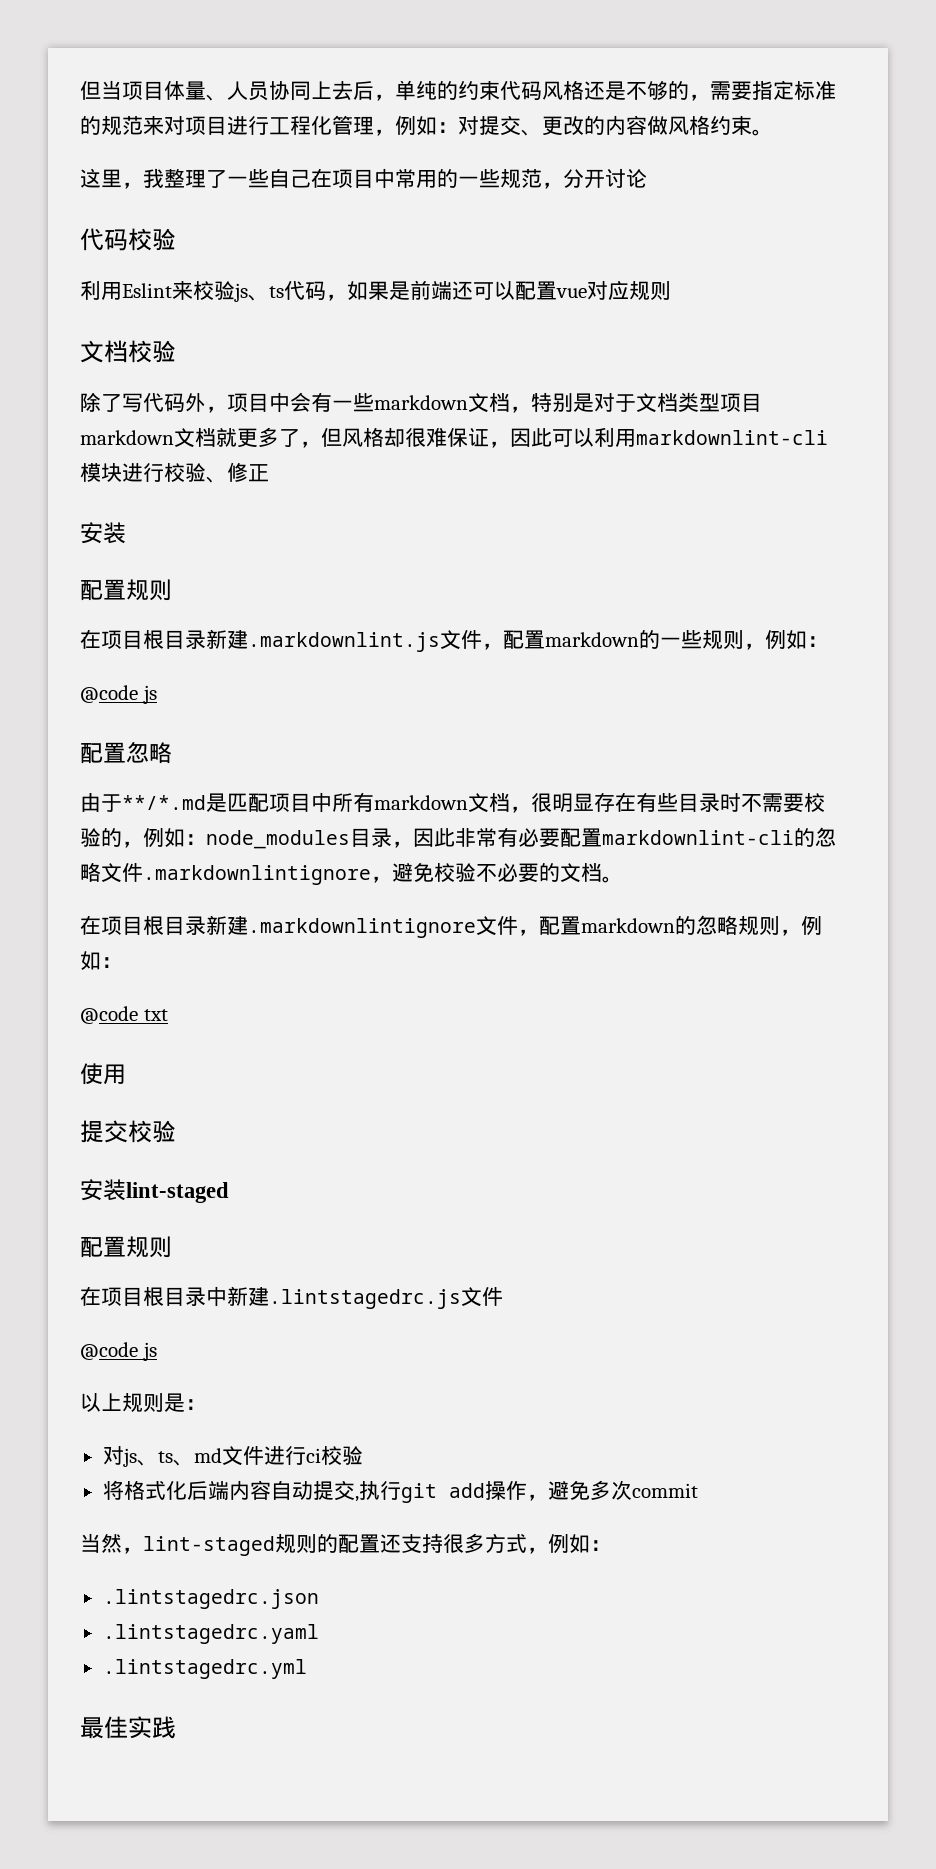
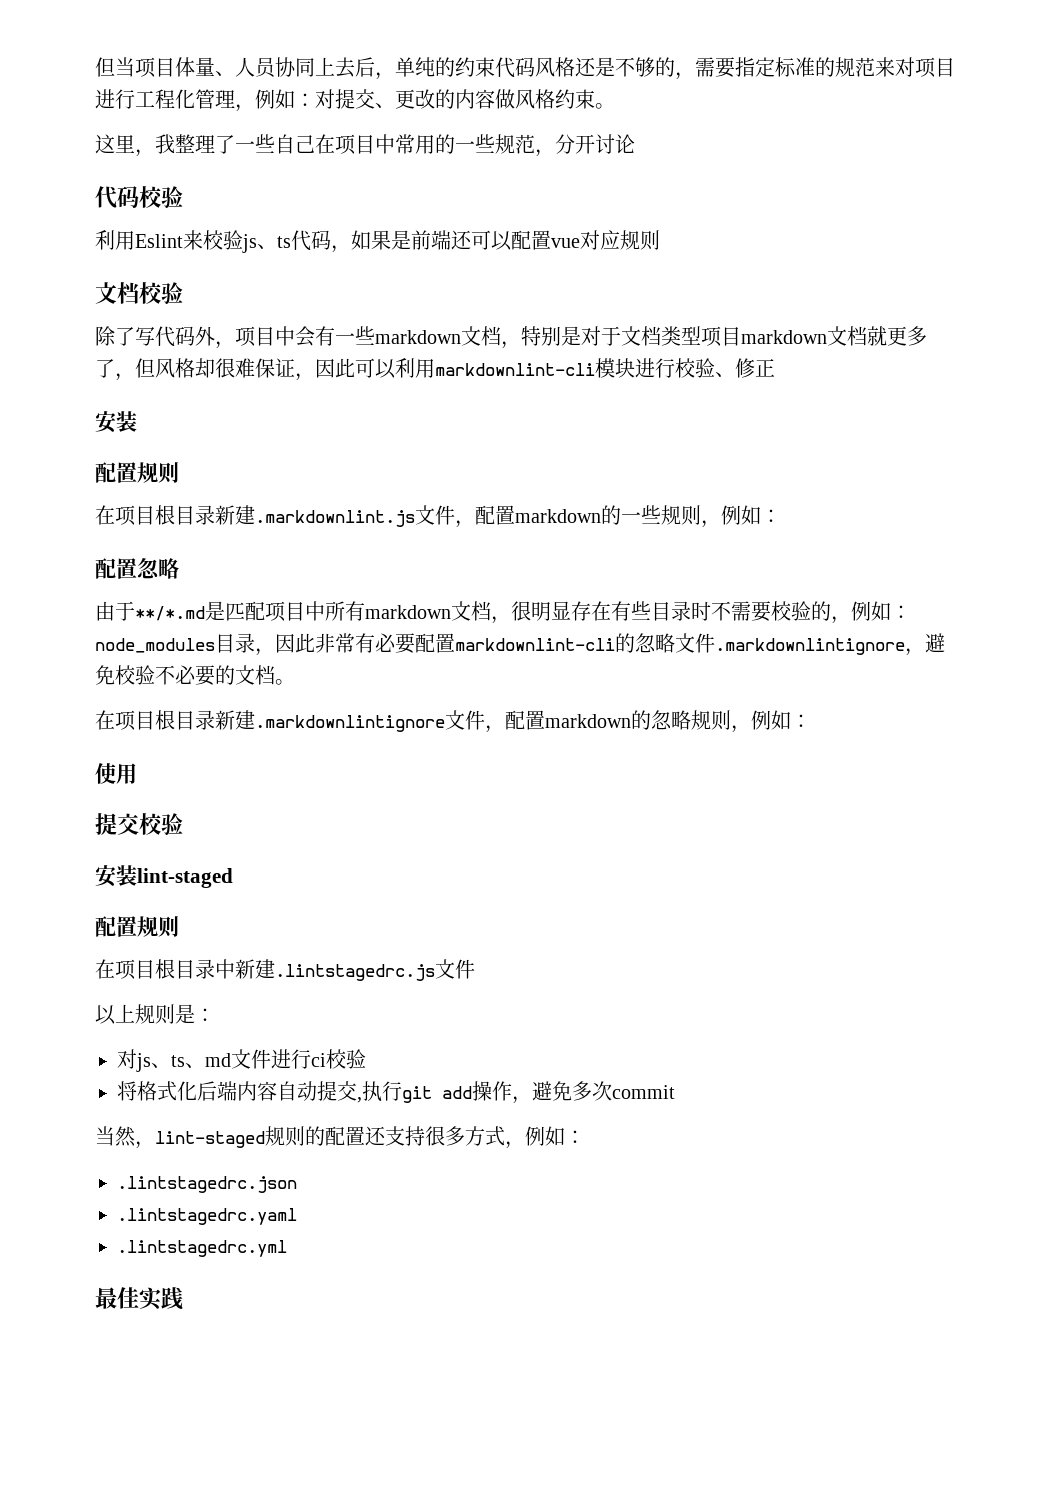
  在项目根目录新建.markdownlint.js文件，配置markdown的一些规则，例如：
- @code js
- @code txt
  在项目根目录中新建.lintstagedrc.js文件
- @code js

